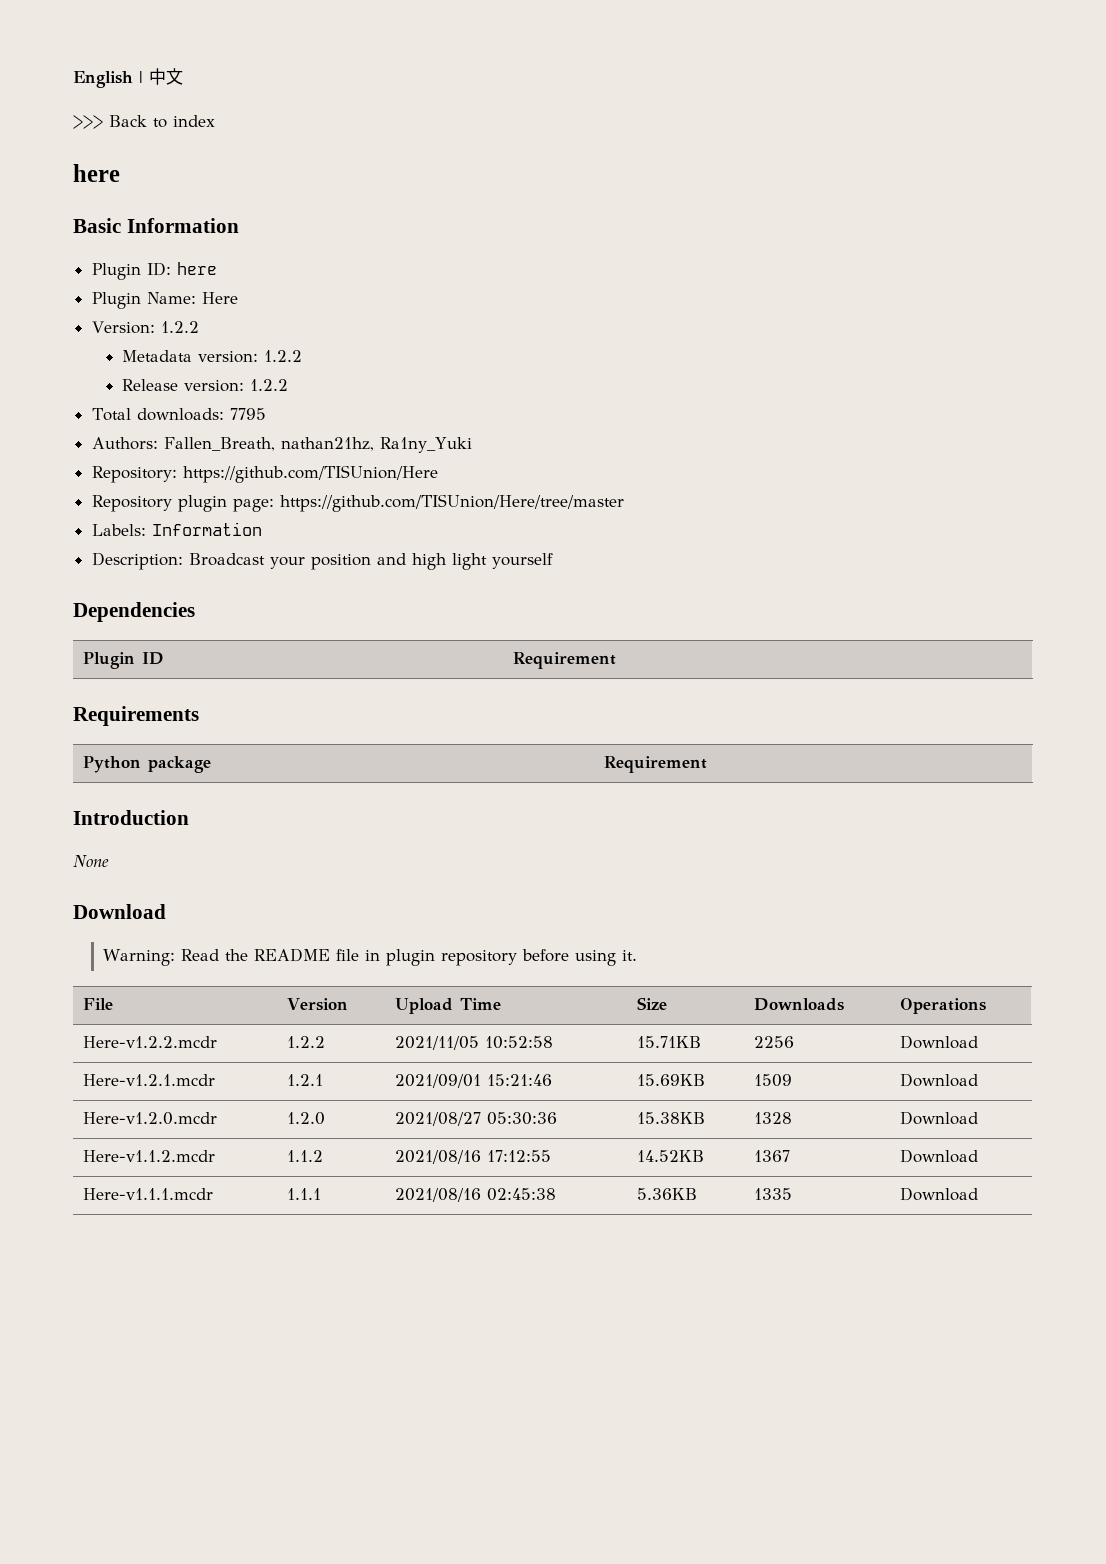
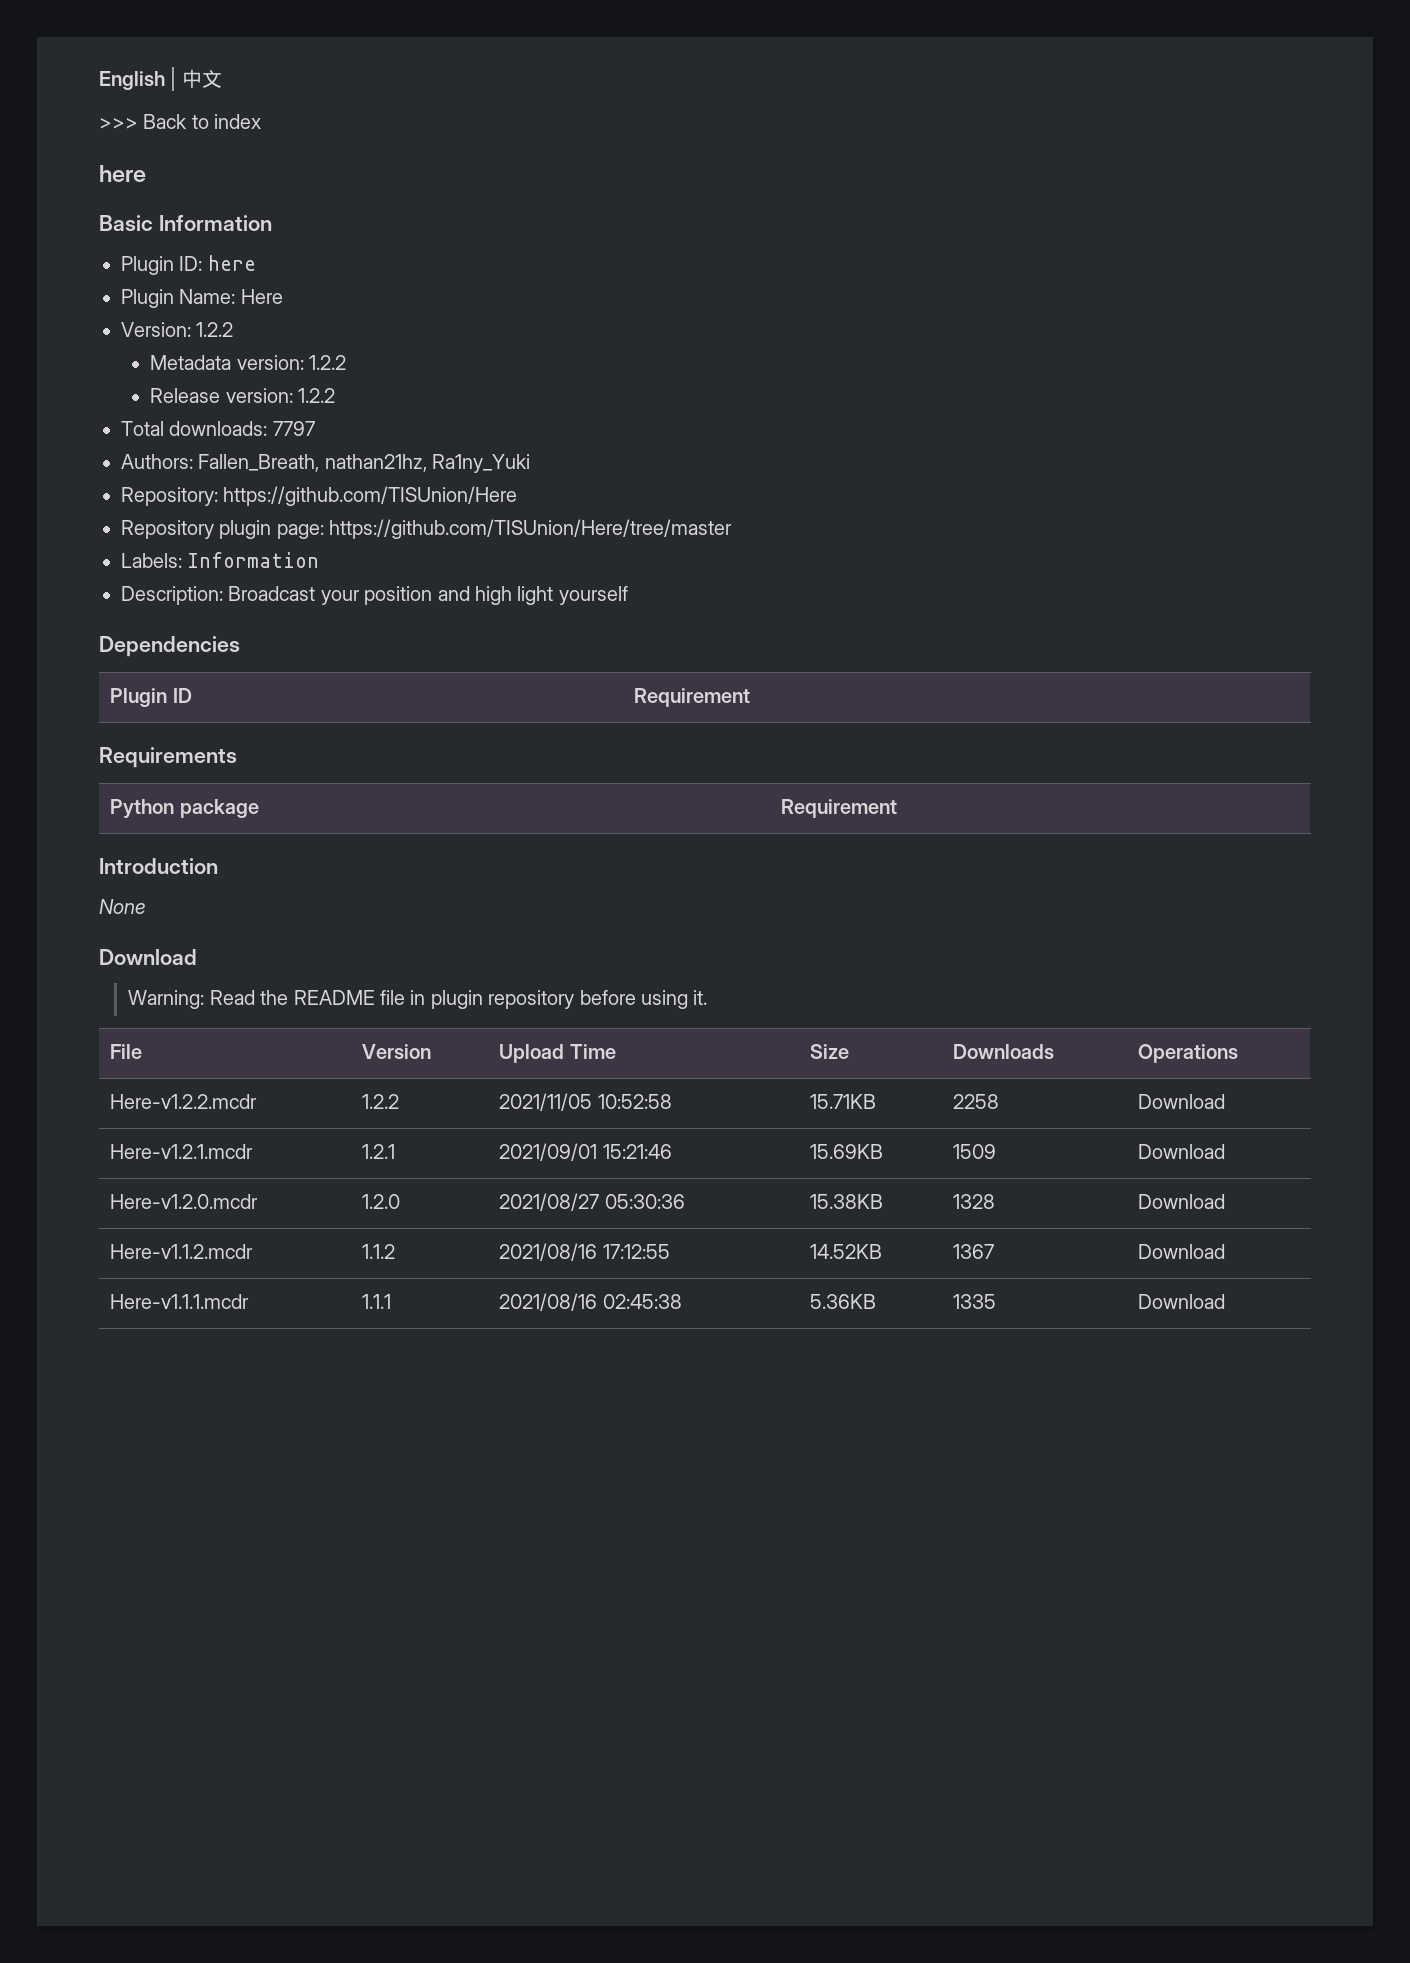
- Total downloads: 7795
+ Total downloads: 7797
- Here-v1.2.2.mcdr | 1.2.2 | 2021/11/05 10:52:58 | 15.71KB | 2256 | Download
+ Here-v1.2.2.mcdr | 1.2.2 | 2021/11/05 10:52:58 | 15.71KB | 2258 | Download

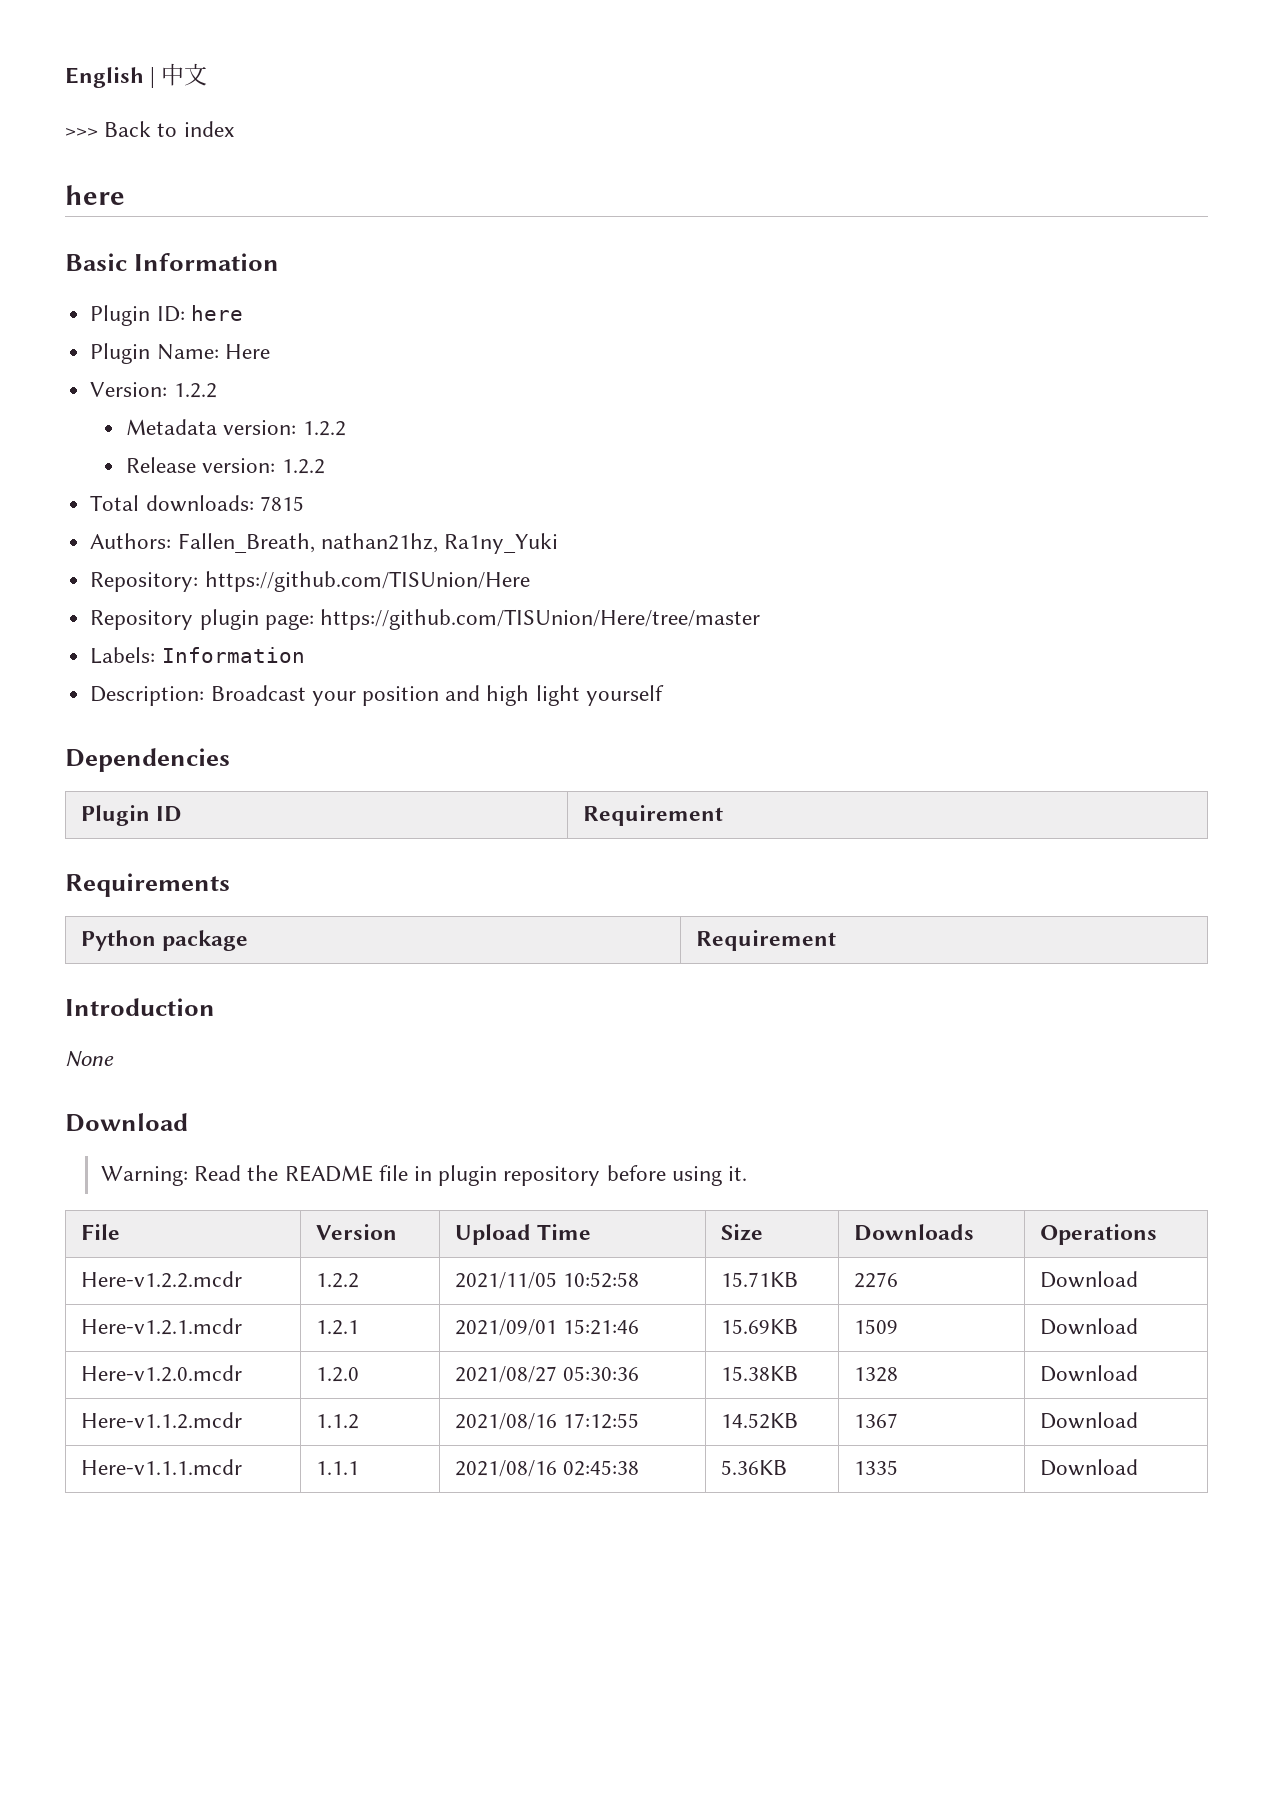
- Total downloads: 7797
+ Total downloads: 7815
- Here-v1.2.2.mcdr | 1.2.2 | 2021/11/05 10:52:58 | 15.71KB | 2258 | Download
+ Here-v1.2.2.mcdr | 1.2.2 | 2021/11/05 10:52:58 | 15.71KB | 2276 | Download

